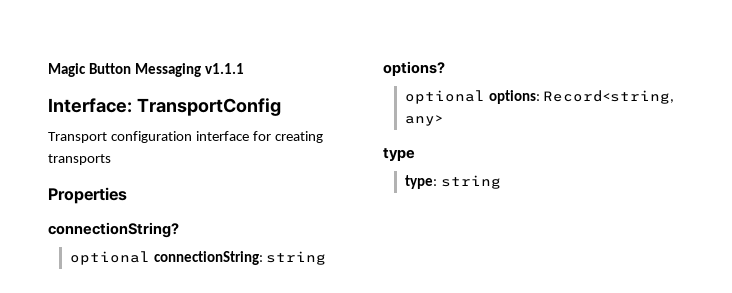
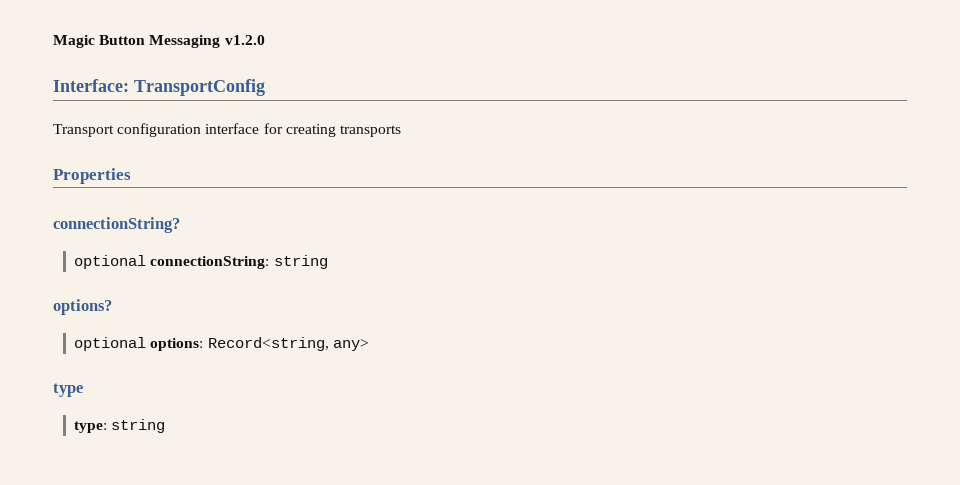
- Magic Button Messaging v1.1.1
+ Magic Button Messaging v1.2.0

